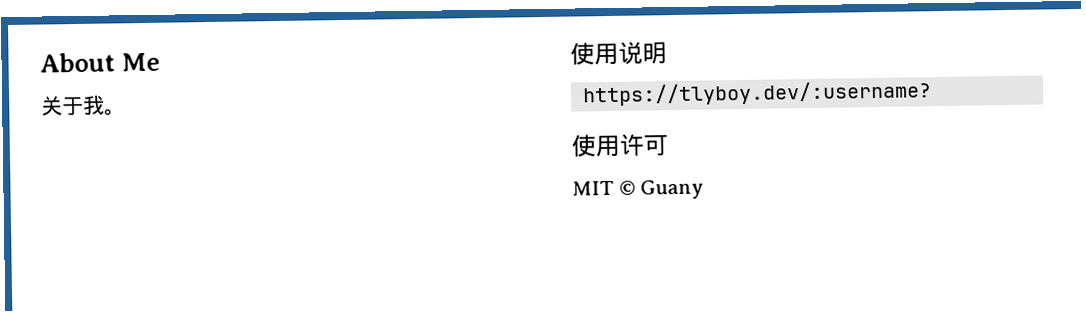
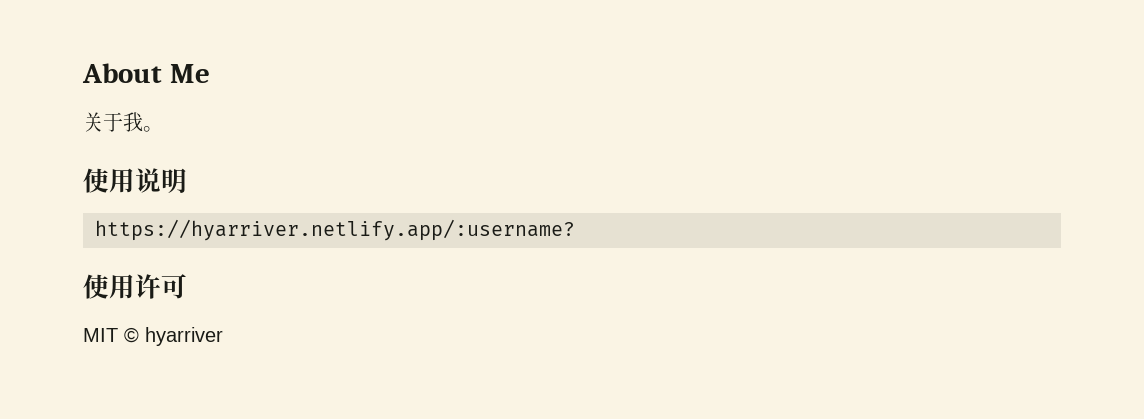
- https://tlyboy.dev/:username?
+ https://hyarriver.netlify.app/:username?
- MIT © Guany
+ MIT © hyarriver

